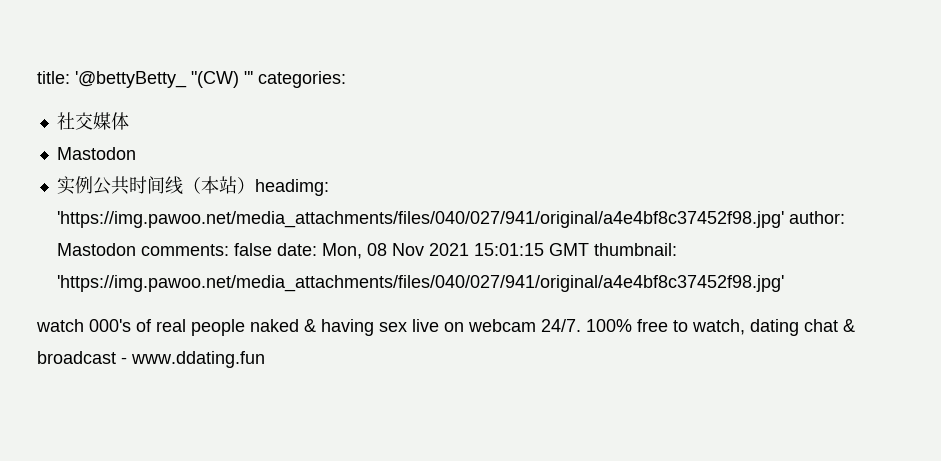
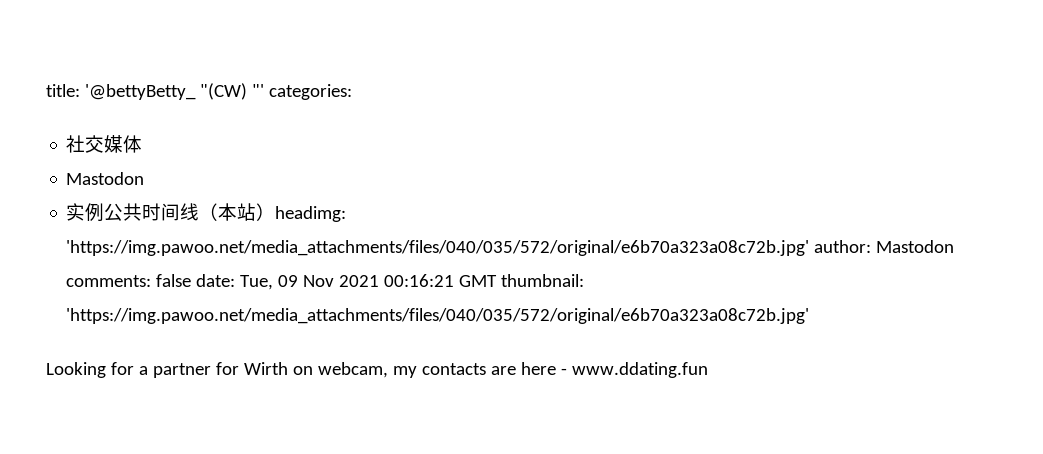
- 实例公共时间线（本站）headimg: 'https://img.pawoo.net/media_attachments/files/040/027/941/original/a4e4bf8c37452f98.jpg' author: Mastodon comments: false date: Mon, 08 Nov 2021 15:01:15 GMT thumbnail: 'https://img.pawoo.net/media_attachments/files/040/027/941/original/a4e4bf8c37452f98.jpg'
- watch 000's of real people naked & having sex live on webcam 24/7. 100% free to watch, dating chat & broadcast - www.ddating.fun
+ 实例公共时间线（本站）headimg: 'https://img.pawoo.net/media_attachments/files/040/035/572/original/e6b70a323a08c72b.jpg' author: Mastodon comments: false date: Tue, 09 Nov 2021 00:16:21 GMT thumbnail: 'https://img.pawoo.net/media_attachments/files/040/035/572/original/e6b70a323a08c72b.jpg'
+ Looking for a partner for Wirth on webcam, my contacts are here - www.ddating.fun

